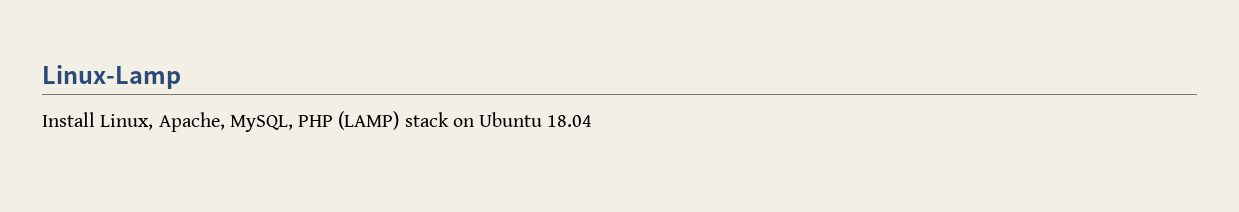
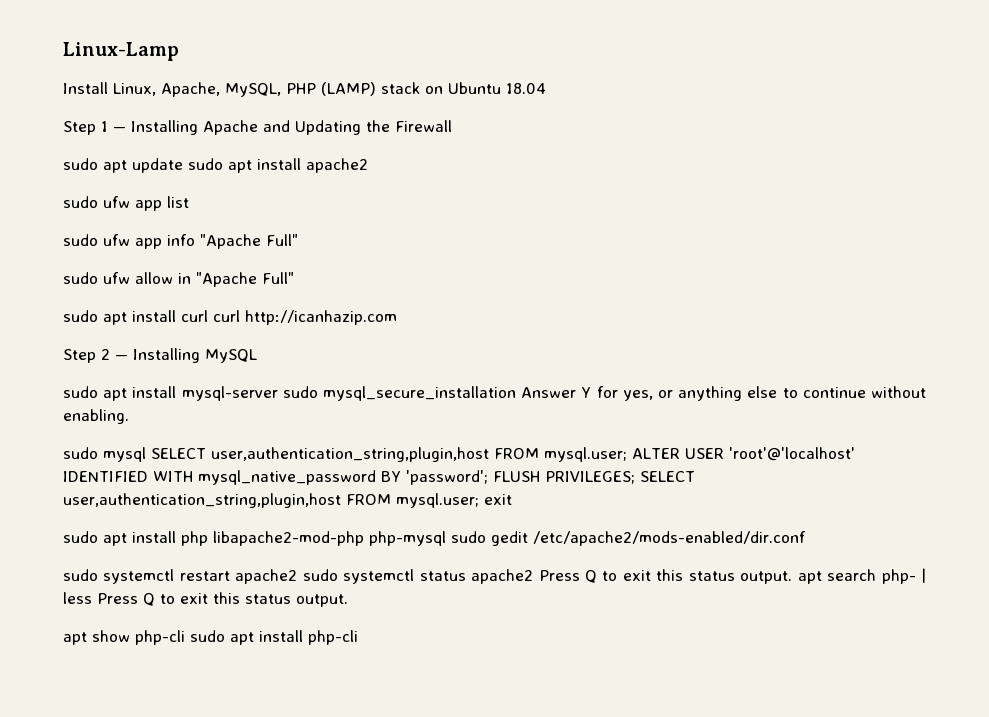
+ Step 1 — Installing Apache and Updating the Firewall
+ sudo apt update sudo apt install apache2
+ sudo ufw app list
+ sudo ufw app info "Apache Full"
+ sudo ufw allow in "Apache Full"
+ sudo apt install curl curl http://icanhazip.com
+ Step 2 — Installing MySQL
+ sudo apt install mysql-server sudo mysql_secure_installation Answer Y for yes, or anything else to continue without enabling.
+ sudo mysql SELECT user,authentication_string,plugin,host FROM mysql.user; ALTER USER 'root'@'localhost' IDENTIFIED WITH mysql_native_password BY 'password'; FLUSH PRIVILEGES; SELECT user,authentication_string,plugin,host FROM mysql.user; exit
+ sudo apt install php libapache2-mod-php php-mysql sudo gedit /etc/apache2/mods-enabled/dir.conf
+ sudo systemctl restart apache2 sudo systemctl status apache2 Press Q to exit this status output. apt search php- | less Press Q to exit this status output.
+ apt show php-cli sudo apt install php-cli

